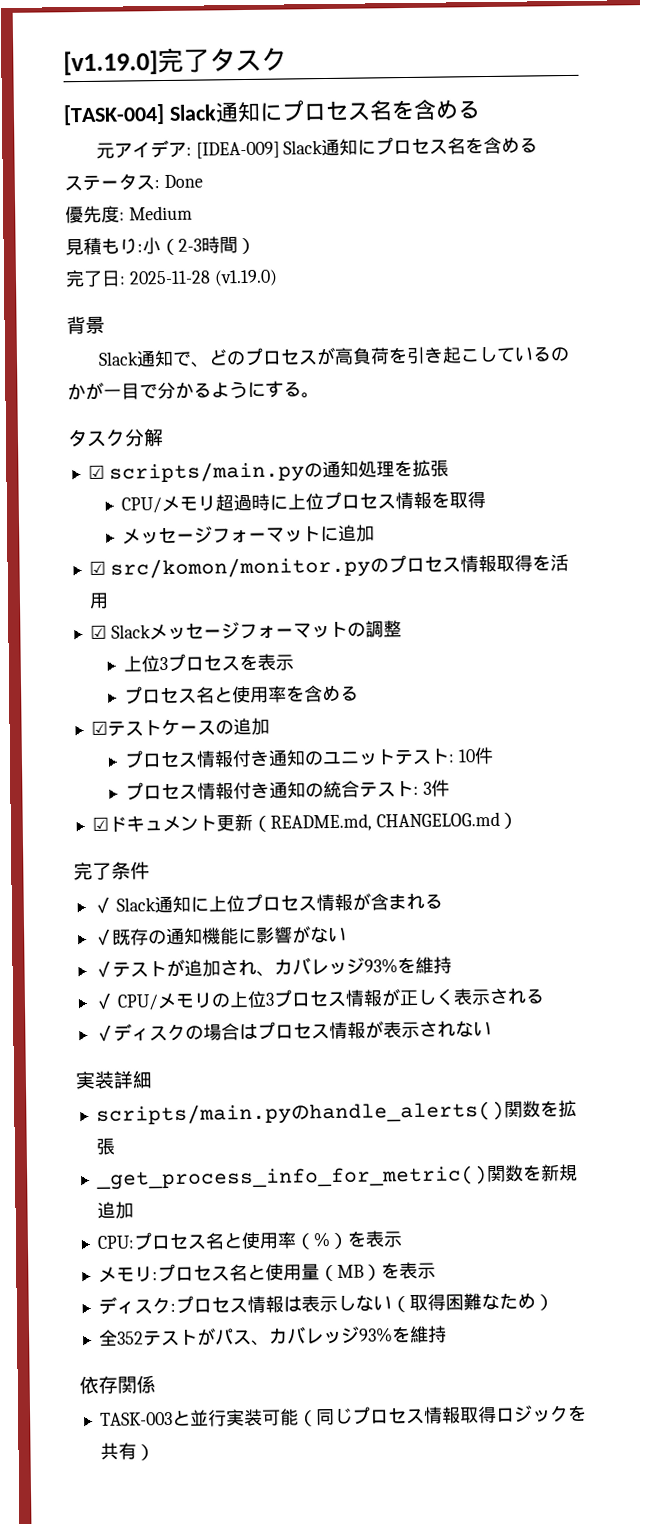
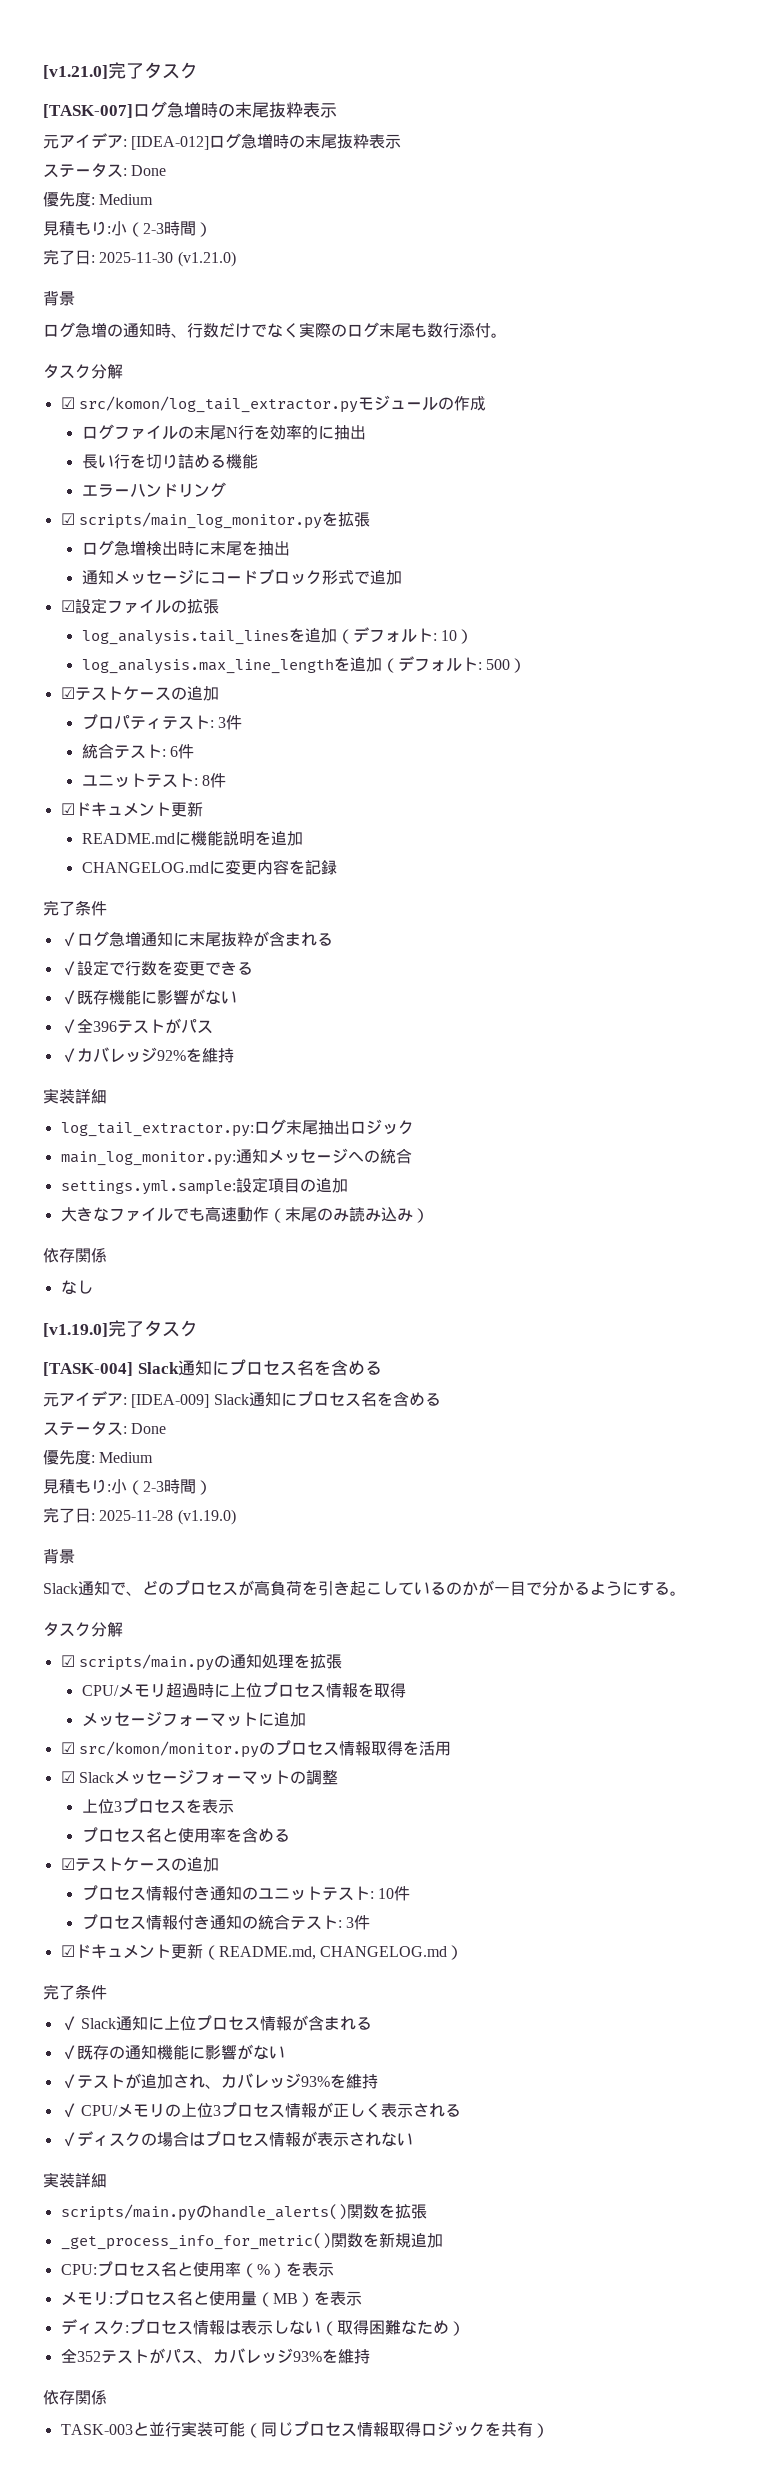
+ [v1.21.0]完了タスク
+ [TASK-007]ログ急増時の末尾抜粋表示
+ 元アイデア: [IDEA-012]ログ急増時の末尾抜粋表示
+ ステータス: Done
+ 優先度: Medium
+ 見積もり:小（2-3時間）
+ 完了日: 2025-11-30 (v1.21.0)
+ 背景
+ ログ急増の通知時、行数だけでなく実際のログ末尾も数行添付。
+ タスク分解
+ ☑ src/komon/log_tail_extractor.pyモジュールの作成
+ ログファイルの末尾N行を効率的に抽出
+ 長い行を切り詰める機能
+ エラーハンドリング
+ ☑ scripts/main_log_monitor.pyを拡張
+ ログ急増検出時に末尾を抽出
+ 通知メッセージにコードブロック形式で追加
+ ☑設定ファイルの拡張
+ log_analysis.tail_linesを追加（デフォルト: 10）
+ log_analysis.max_line_lengthを追加（デフォルト: 500）
+ ☑テストケースの追加
+ プロパティテスト: 3件
+ 統合テスト: 6件
+ ユニットテスト: 8件
+ ☑ドキュメント更新
+ README.mdに機能説明を追加
+ CHANGELOG.mdに変更内容を記録
+ 完了条件
+ ✓ログ急増通知に末尾抜粋が含まれる
+ ✓設定で行数を変更できる
+ ✓既存機能に影響がない
+ ✓全396テストがパス
+ ✓カバレッジ92%を維持
+ 実装詳細
+ log_tail_extractor.py:ログ末尾抽出ロジック
+ main_log_monitor.py:通知メッセージへの統合
+ settings.yml.sample:設定項目の追加
+ 大きなファイルでも高速動作（末尾のみ読み込み）
+ 依存関係
+ なし

